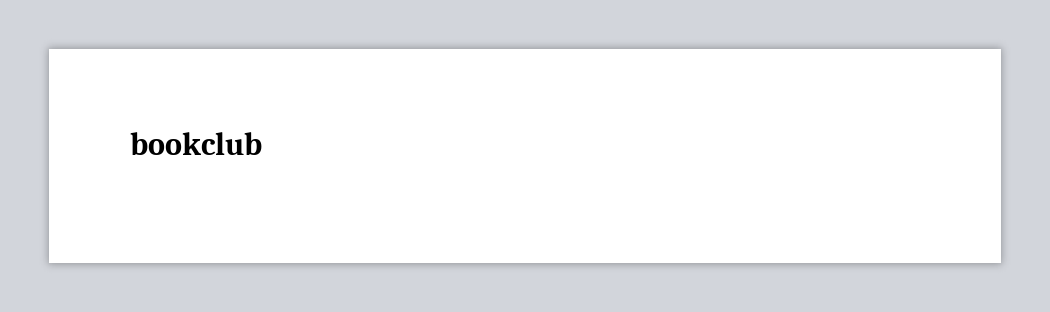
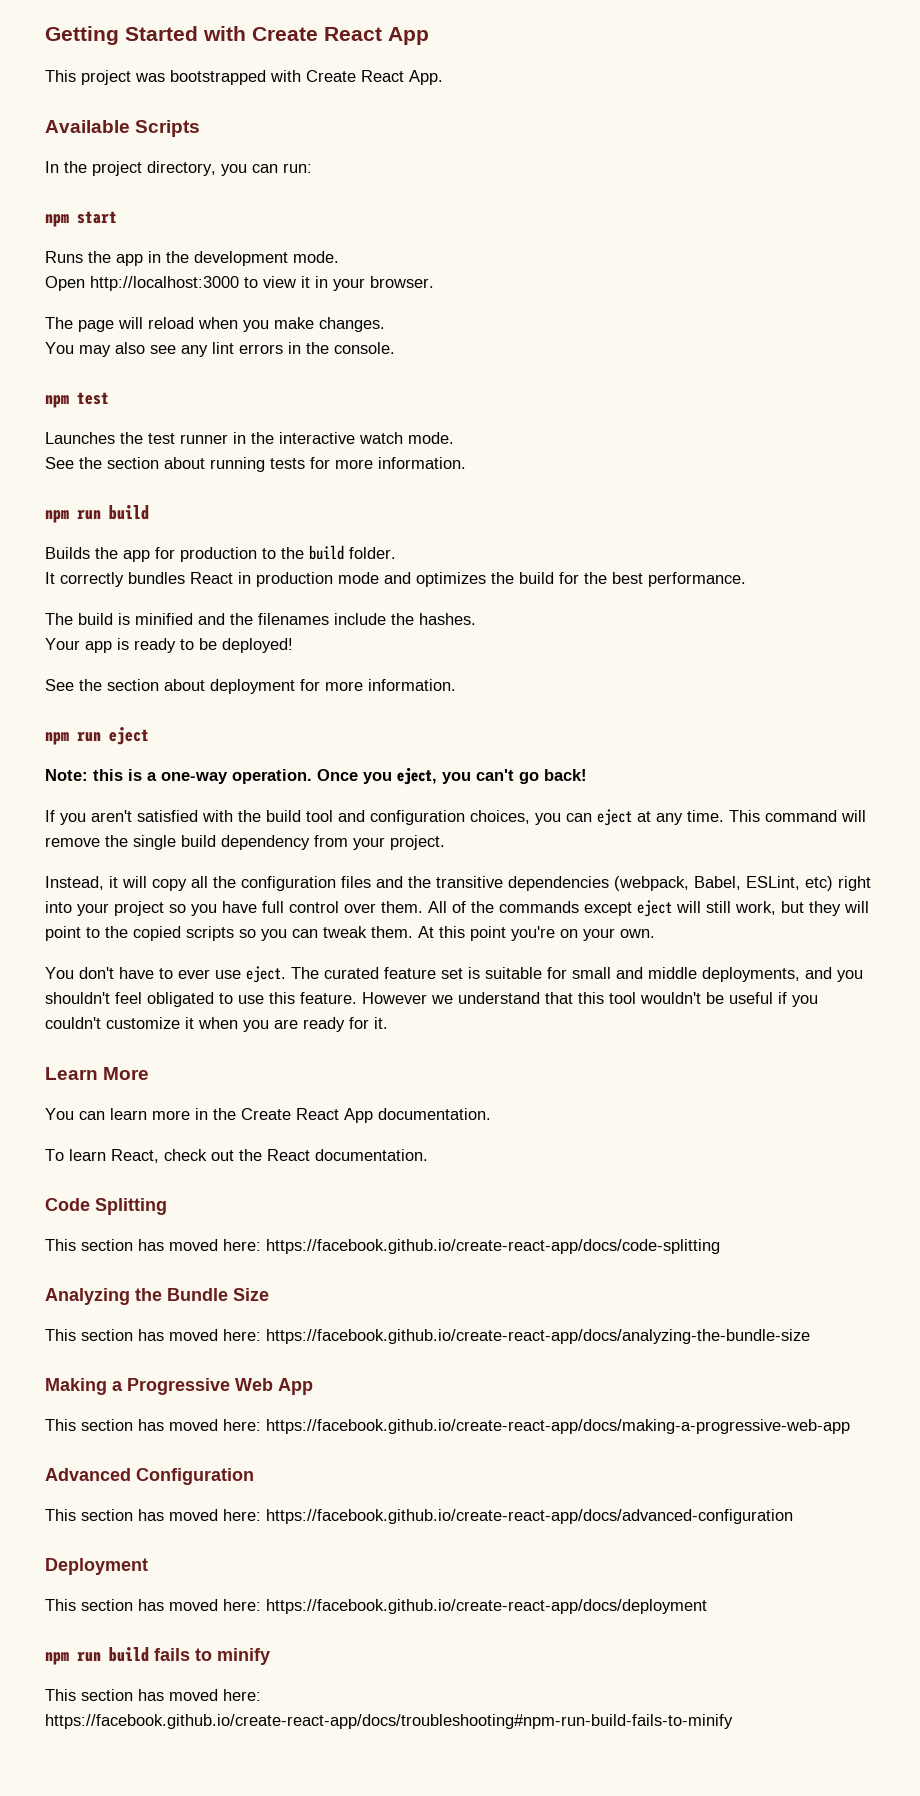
- bookclub
+ Getting Started with Create React App
+ This project was bootstrapped with Create React App.
+ Available Scripts
+ In the project directory, you can run:
+ npm start
+ Runs the app in the development mode.
+ Open http://localhost:3000 to view it in your browser.
+ The page will reload when you make changes.
+ You may also see any lint errors in the console.
+ npm test
+ Launches the test runner in the interactive watch mode.
+ See the section about running tests for more information.
+ npm run build
+ Builds the app for production to the build folder.
+ It correctly bundles React in production mode and optimizes the build for the best performance.
+ The build is minified and the filenames include the hashes.
+ Your app is ready to be deployed!
+ See the section about deployment for more information.
+ npm run eject
+ Note: this is a one-way operation. Once you eject, you can't go back!
+ If you aren't satisfied with the build tool and configuration choices, you can eject at any time. This command will remove the single build dependency from your project.
+ Instead, it will copy all the configuration files and the transitive dependencies (webpack, Babel, ESLint, etc) right into your project so you have full control over them. All of the commands except eject will still work, but they will point to the copied scripts so you can tweak them. At this point you're on your own.
+ You don't have to ever use eject. The curated feature set is suitable for small and middle deployments, and you shouldn't feel obligated to use this feature. However we understand that this tool wouldn't be useful if you couldn't customize it when you are ready for it.
+ Learn More
+ You can learn more in the Create React App documentation.
+ To learn React, check out the React documentation.
+ Code Splitting
+ This section has moved here: https://facebook.github.io/create-react-app/docs/code-splitting
+ Analyzing the Bundle Size
+ This section has moved here: https://facebook.github.io/create-react-app/docs/analyzing-the-bundle-size
+ Making a Progressive Web App
+ This section has moved here: https://facebook.github.io/create-react-app/docs/making-a-progressive-web-app
+ Advanced Configuration
+ This section has moved here: https://facebook.github.io/create-react-app/docs/advanced-configuration
+ Deployment
+ This section has moved here: https://facebook.github.io/create-react-app/docs/deployment
+ npm run build fails to minify
+ This section has moved here: https://facebook.github.io/create-react-app/docs/troubleshooting#npm-run-build-fails-to-minify

